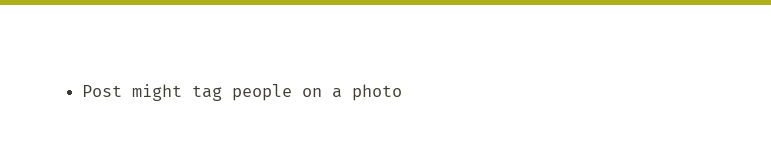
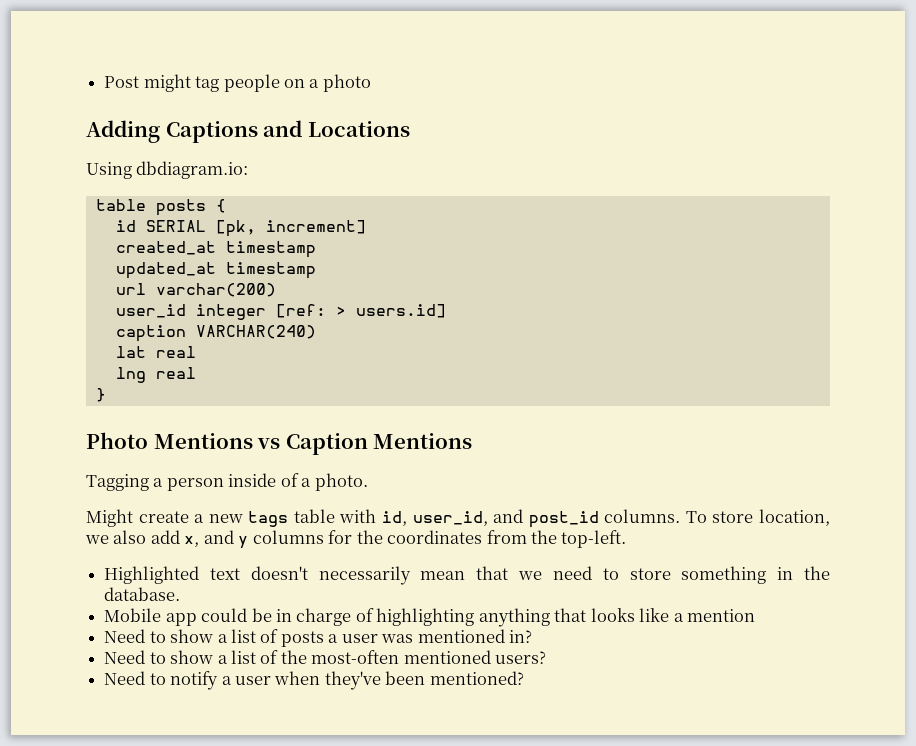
+ Adding Captions and Locations
+ Using dbdiagram.io:
+ table posts {
+ id SERIAL [pk, increment]
+ created_at timestamp
+ updated_at timestamp
+ url varchar(200)
+ user_id integer [ref: > users.id]
+ caption VARCHAR(240)
+ lat real
+ lng real
+ }
+ Photo Mentions vs Caption Mentions
+ Tagging a person inside of a photo.
+ Might create a new tags table with id, user_id, and post_id columns. To store location, we also add x, and y columns for the coordinates from the top-left.
+ Highlighted text doesn't necessarily mean that we need to store something in the database.
+ Mobile app could be in charge of highlighting anything that looks like a mention
+ Need to show a list of posts a user was mentioned in?
+ Need to show a list of the most-often mentioned users?
+ Need to notify a user when they've been mentioned?

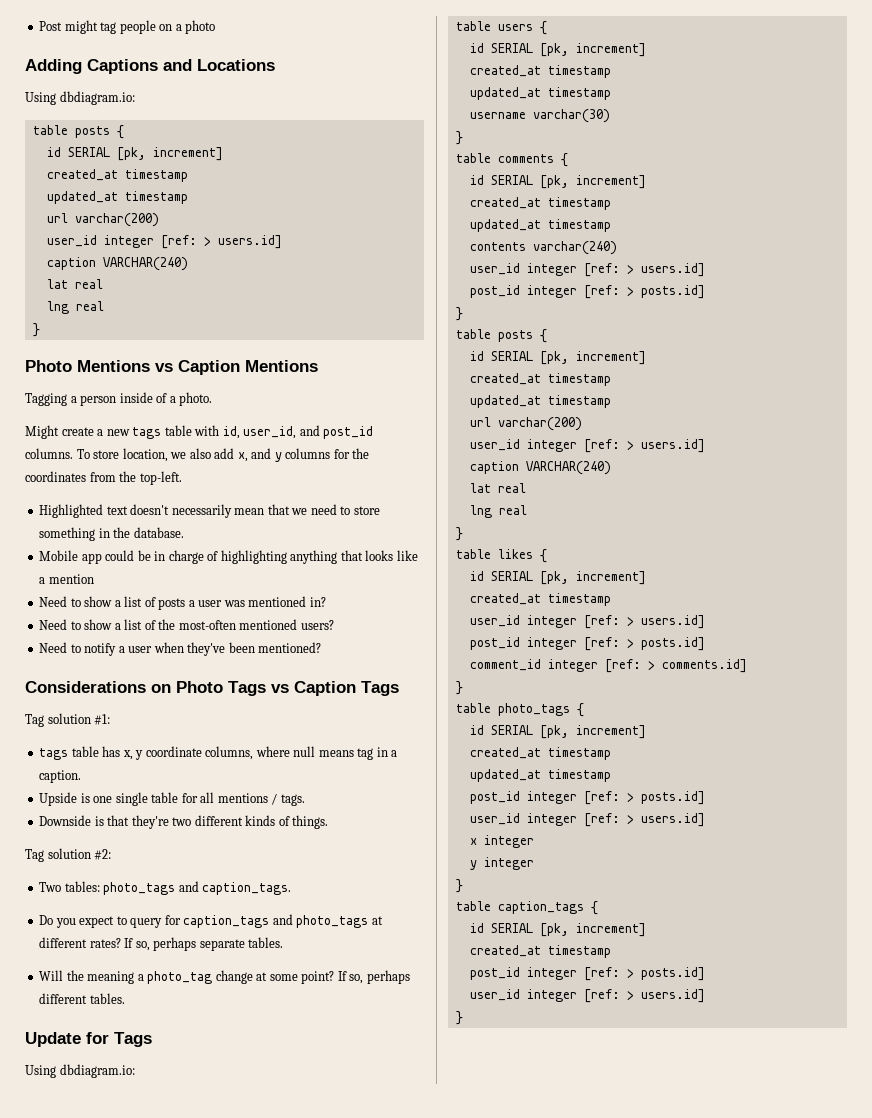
+ Considerations on Photo Tags vs Caption Tags
+ Tag solution #1:
+ tags table has x, y coordinate columns, where null means tag in a caption.
+ Upside is one single table for all mentions / tags.
+ Downside is that they're two different kinds of things.
+ Tag solution #2:
+ Two tables: photo_tags and caption_tags.
+ Do you expect to query for caption_tags and photo_tags at different rates? If so, perhaps separate tables.
+ Will the meaning a photo_tag change at some point? If so, perhaps different tables.
+ Update for Tags
+ Using dbdiagram.io:
+ table users {
+ id SERIAL [pk, increment]
+ created_at timestamp
+ updated_at timestamp
+ username varchar(30)
+ }
+ table comments {
+ id SERIAL [pk, increment]
+ created_at timestamp
+ updated_at timestamp
+ contents varchar(240)
+ user_id integer [ref: > users.id]
+ post_id integer [ref: > posts.id]
+ }
+ table posts {
+ id SERIAL [pk, increment]
+ created_at timestamp
+ updated_at timestamp
+ url varchar(200)
+ user_id integer [ref: > users.id]
+ caption VARCHAR(240)
+ lat real
+ lng real
+ }
+ table likes {
+ id SERIAL [pk, increment]
+ created_at timestamp
+ user_id integer [ref: > users.id]
+ post_id integer [ref: > posts.id]
+ comment_id integer [ref: > comments.id]
+ }
+ table photo_tags {
+ id SERIAL [pk, increment]
+ created_at timestamp
+ updated_at timestamp
+ post_id integer [ref: > posts.id]
+ user_id integer [ref: > users.id]
+ x integer
+ y integer
+ }
+ table caption_tags {
+ id SERIAL [pk, increment]
+ created_at timestamp
+ post_id integer [ref: > posts.id]
+ user_id integer [ref: > users.id]
+ }

